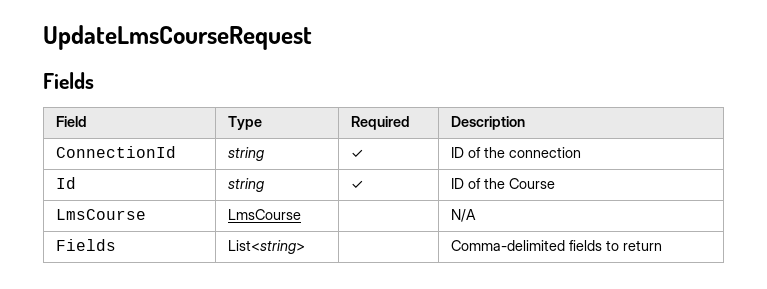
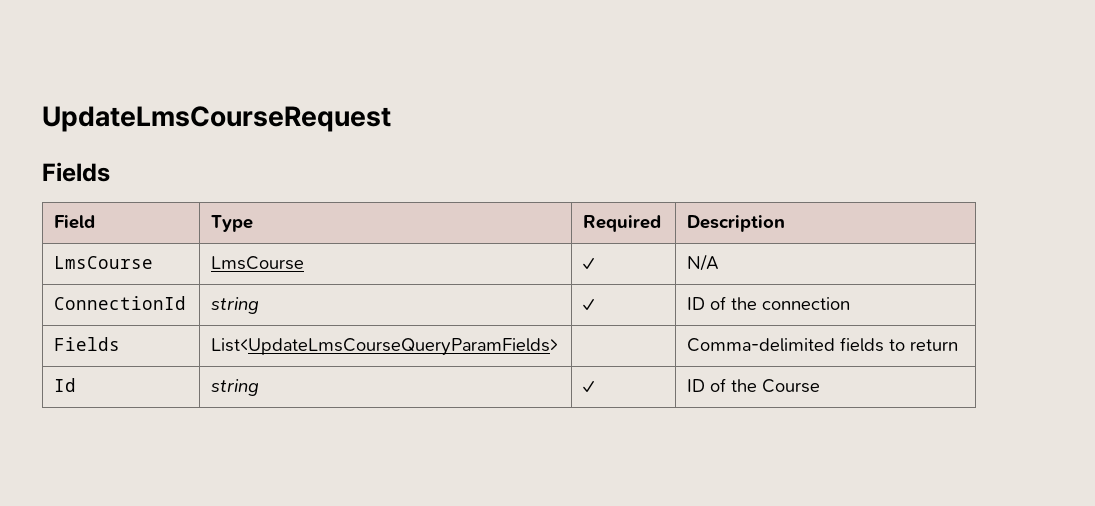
+ LmsCourse | LmsCourse | ✓ | N/A
+ Fields | List<UpdateLmsCourseQueryParamFields> | | Comma-delimited fields to return
- LmsCourse | LmsCourse | | N/A
- Fields | List<string> | | Comma-delimited fields to return

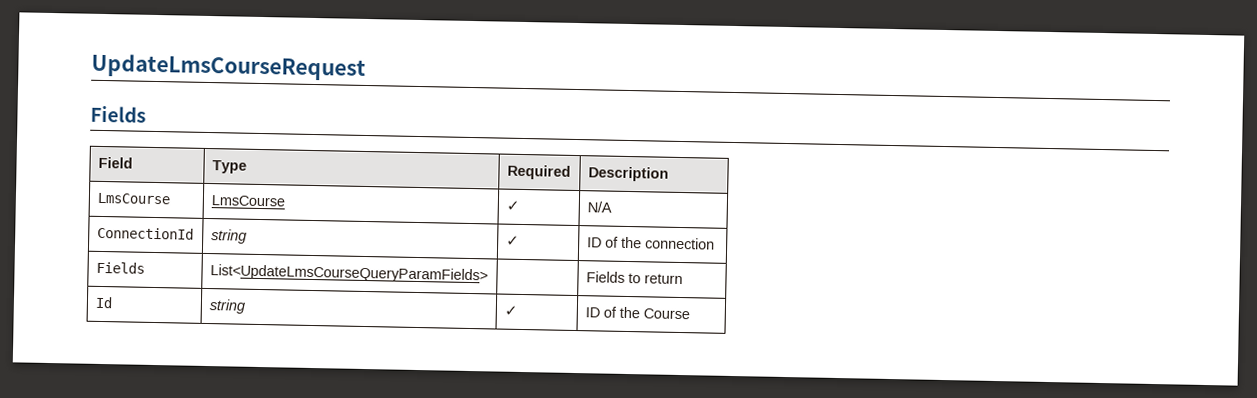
- Fields | List<UpdateLmsCourseQueryParamFields> | | Comma-delimited fields to return
+ Fields | List<UpdateLmsCourseQueryParamFields> | | Fields to return

